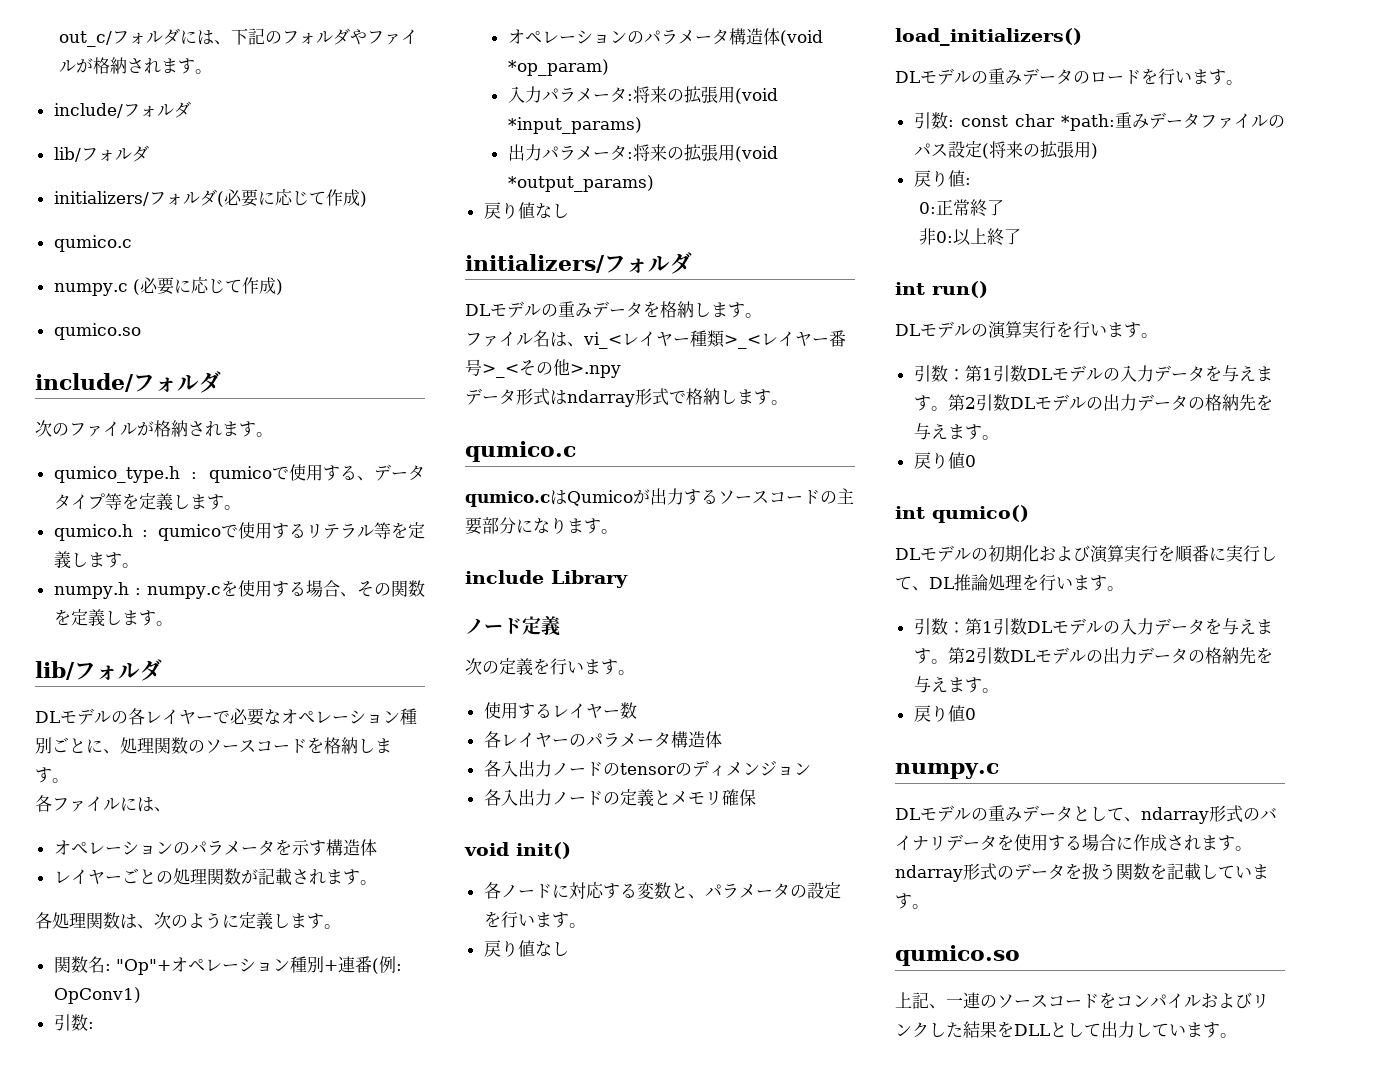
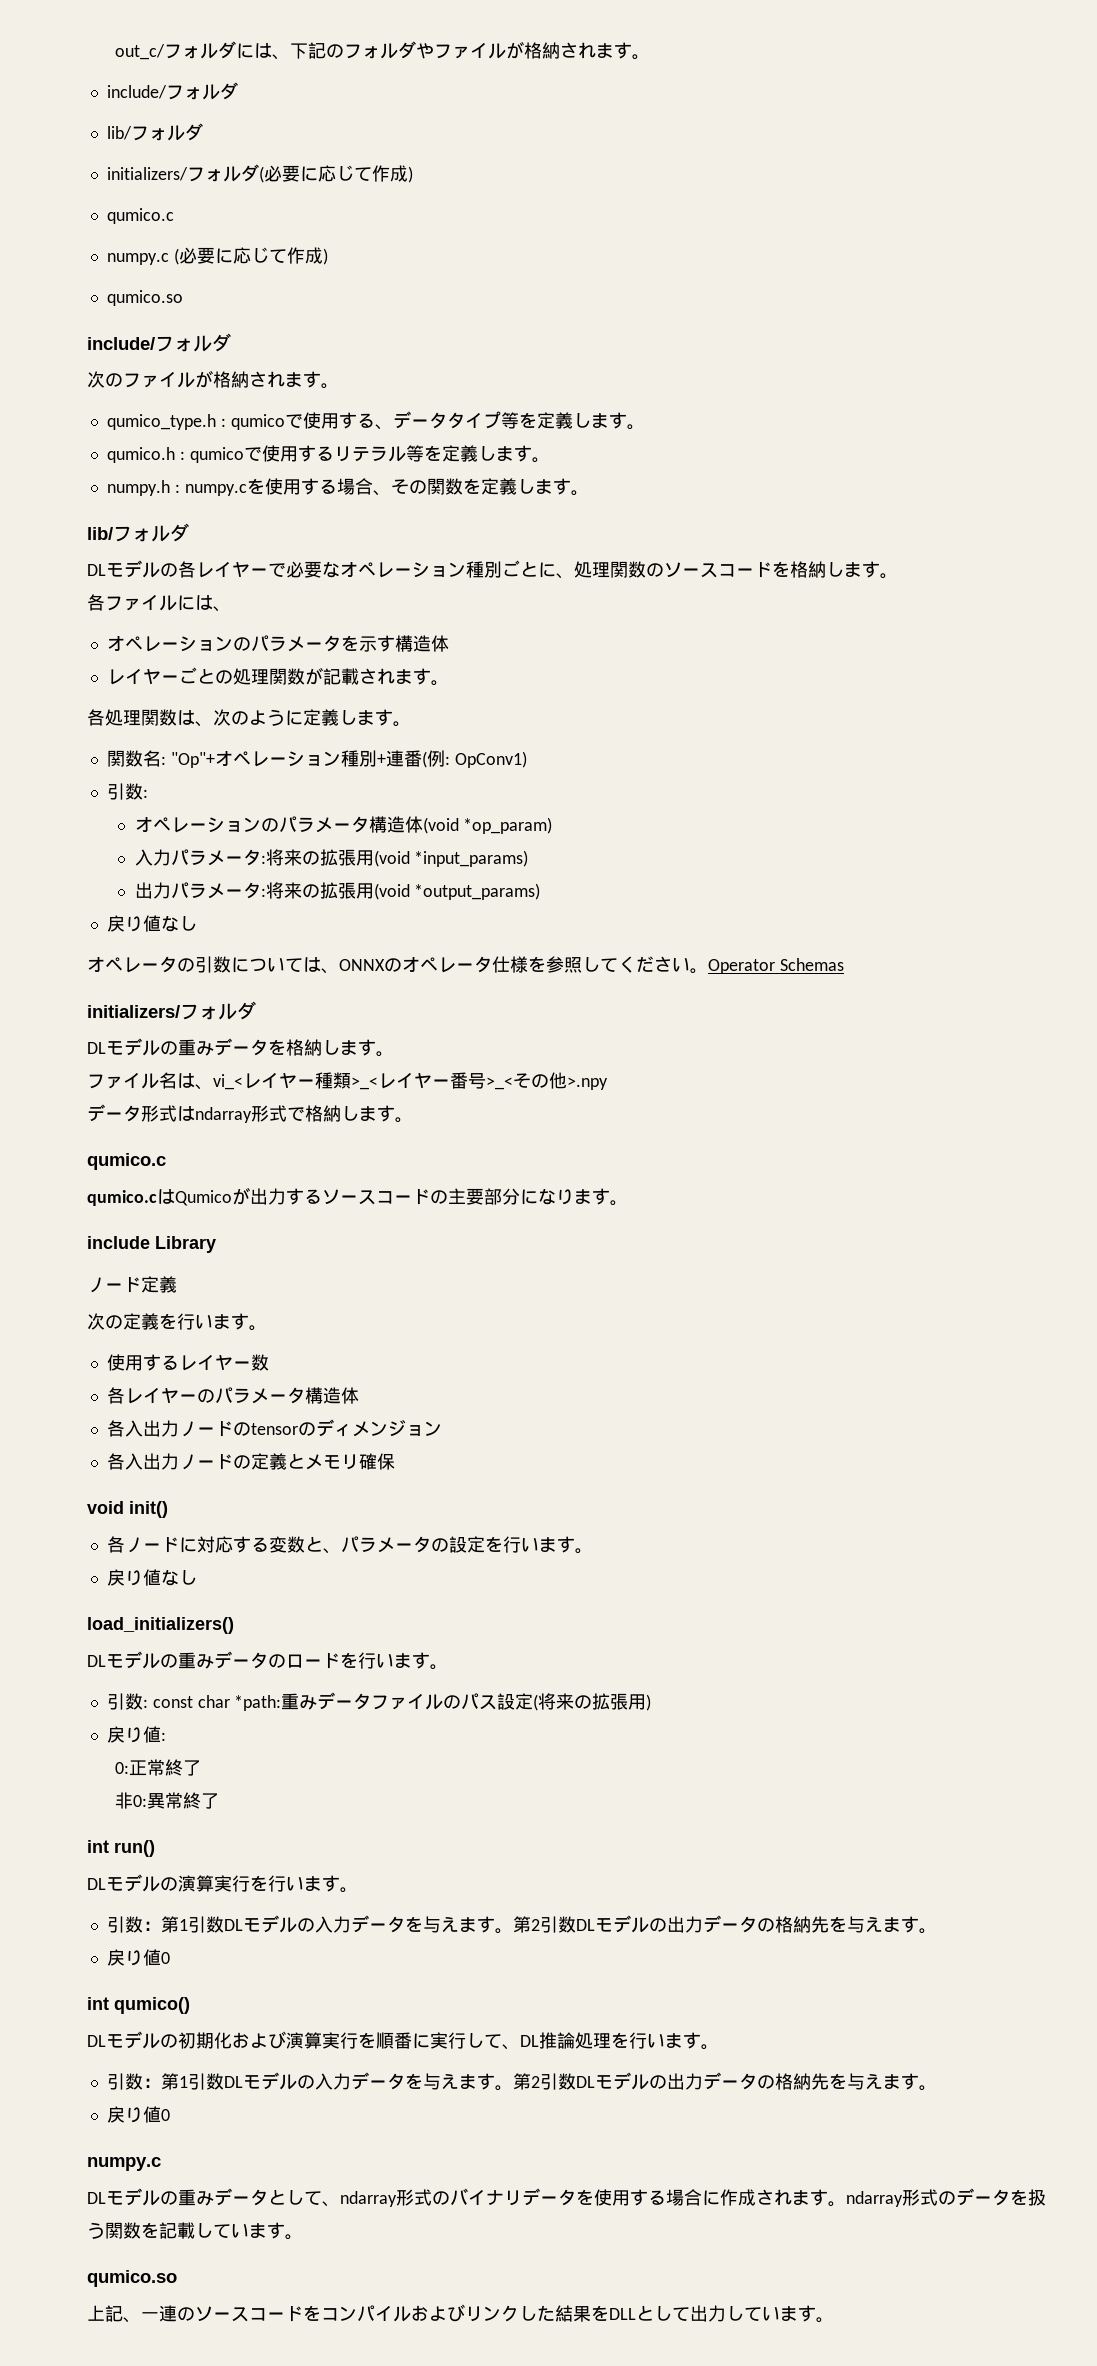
+ オペレータの引数については、ONNXのオペレータ仕様を参照してください。Operator Schemas
- 非0:以上終了
+ 非0:異常終了

